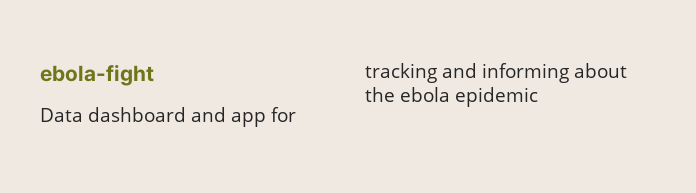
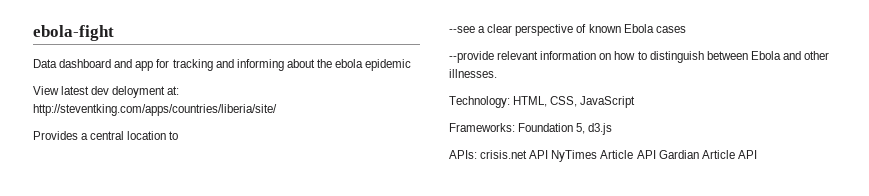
+ View latest dev deloyment at: http://steventking.com/apps/countries/liberia/site/
+ Provides a central location to
+ --see a clear perspective of known Ebola cases
+ --provide relevant information on how to distinguish between Ebola and other illnesses.
+ Technology: HTML, CSS, JavaScript
+ Frameworks: Foundation 5, d3.js
+ APIs: crisis.net API NyTimes Article API Gardian Article API

